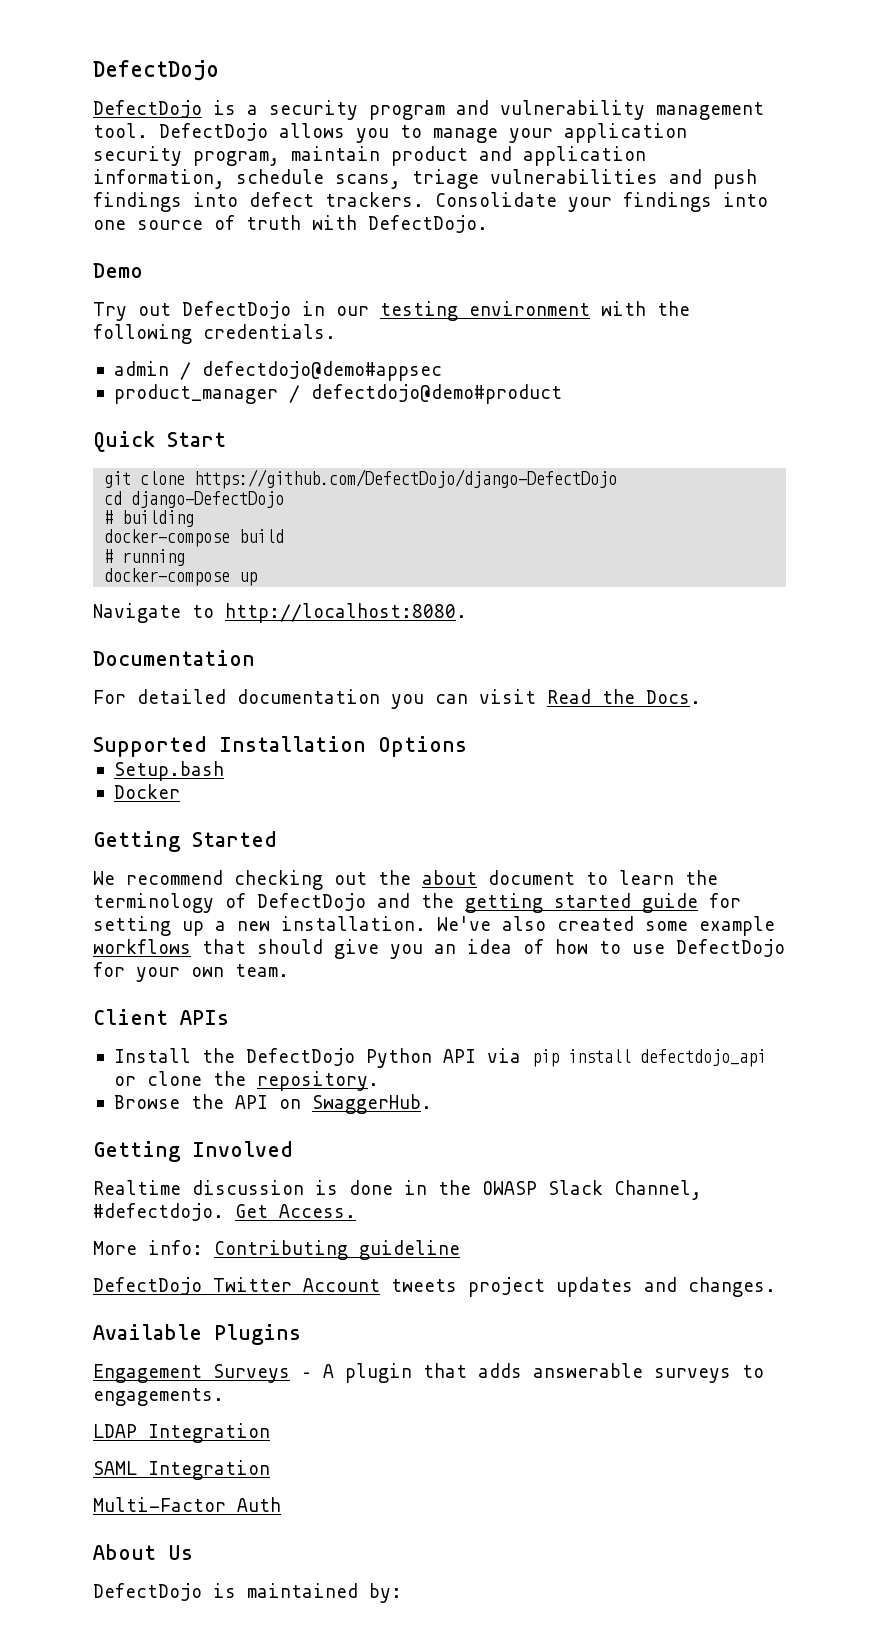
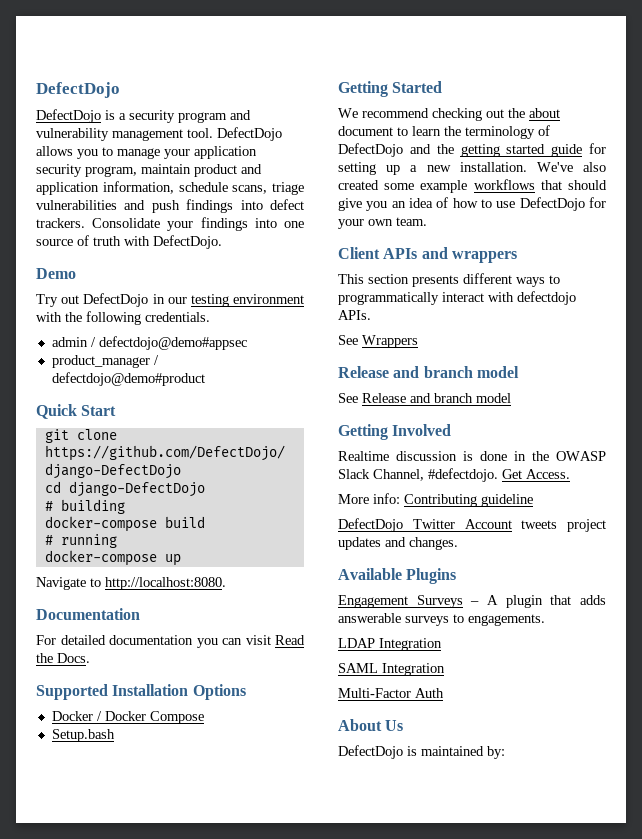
+ Docker / Docker Compose
- Docker
- Client APIs
- Install the DefectDojo Python API via pip install defectdojo_api or clone the repository.
- Browse the API on SwaggerHub.
+ Client APIs and wrappers
+ This section presents different ways to programmatically interact with defectdojo APIs.
+ See Wrappers
+ Release and branch model
+ See Release and branch model

